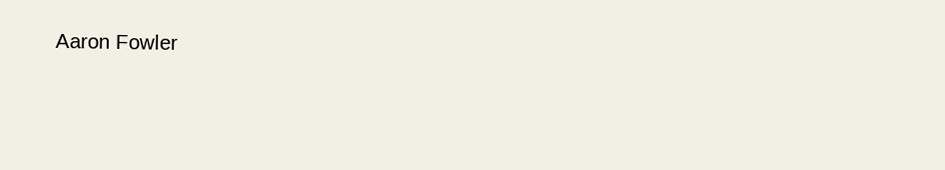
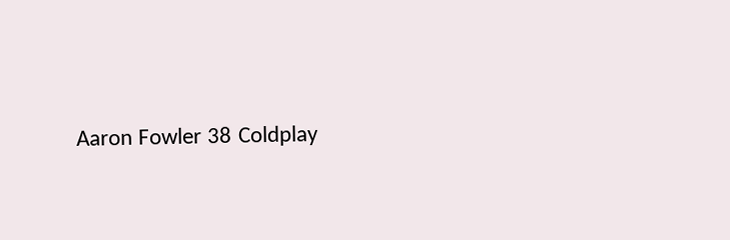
- Aaron Fowler
+ Aaron Fowler 38 Coldplay

